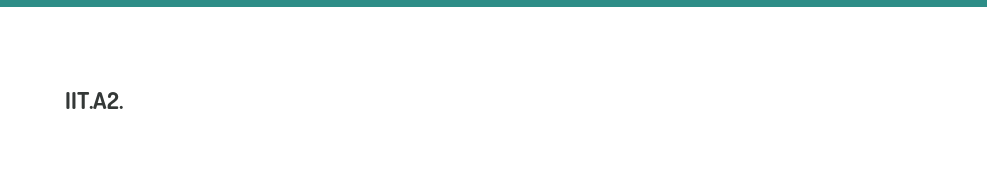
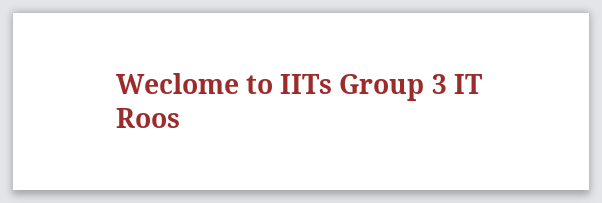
- IIT.A2.
+ Weclome to IITs Group 3 IT Roos

